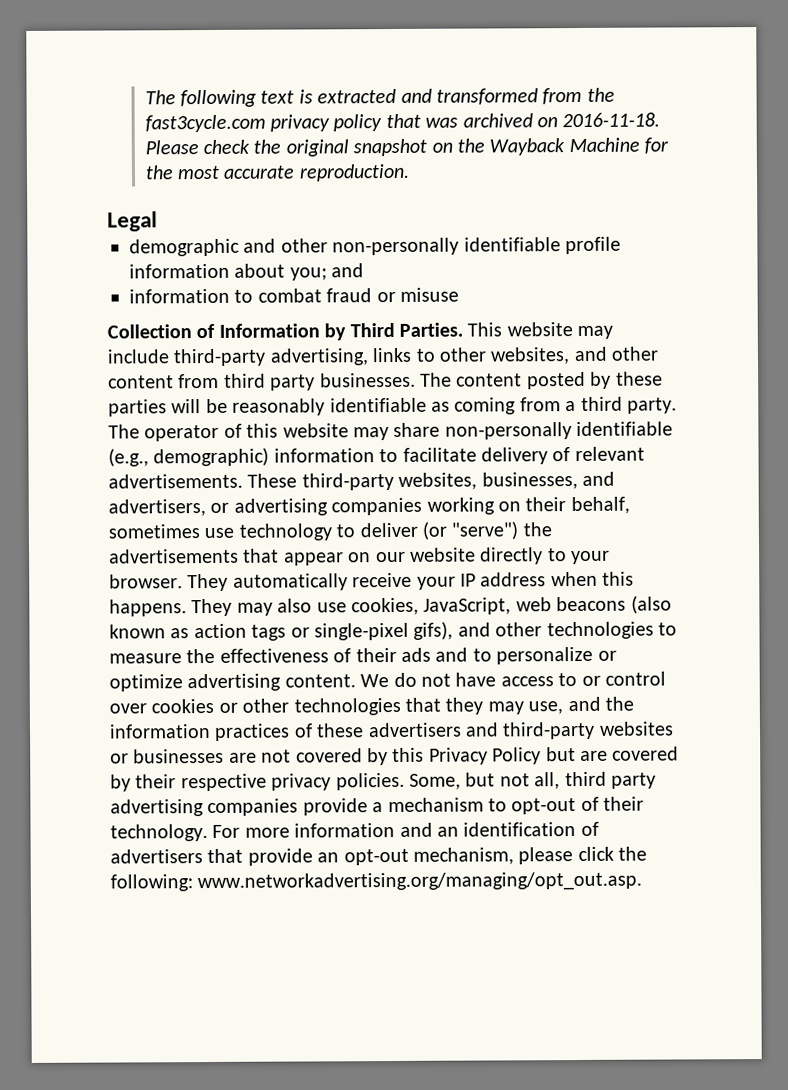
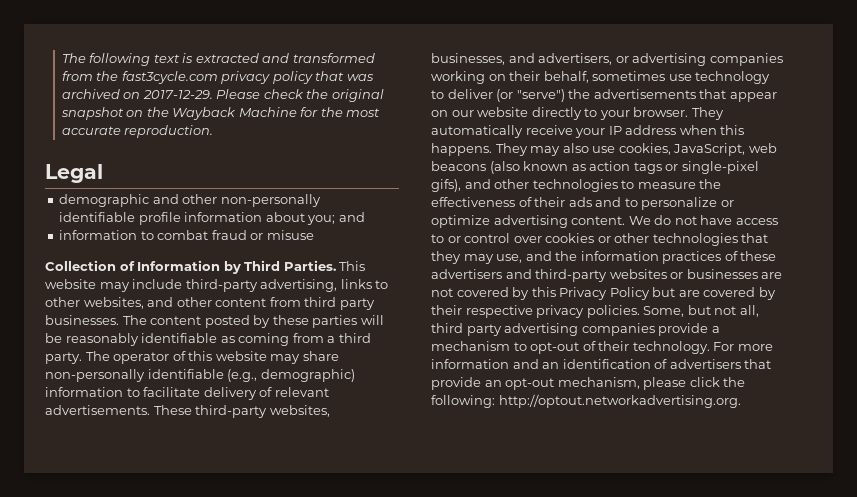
- The following text is extracted and transformed from the fast3cycle.com privacy policy that was archived on 2016-11-18.
+ The following text is extracted and transformed from the fast3cycle.com privacy policy that was archived on 2017-12-29.
- For more information and an identification of advertisers that provide an opt-out mechanism, please click the following: www.networkadvertising.org/managing/opt_out.asp.
+ For more information and an identification of advertisers that provide an opt-out mechanism, please click the following: http://optout.networkadvertising.org.

